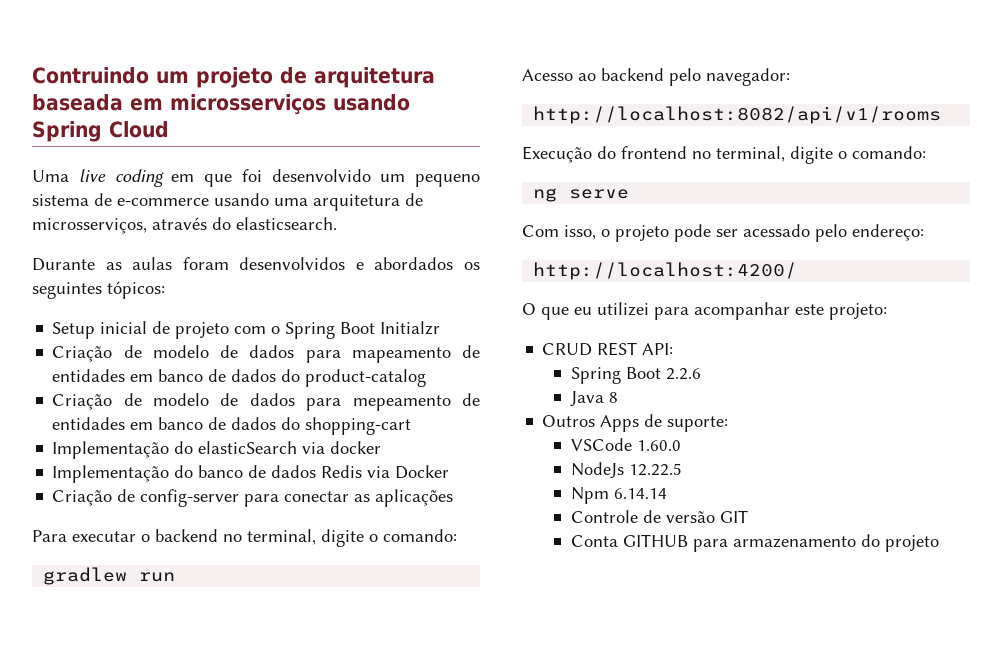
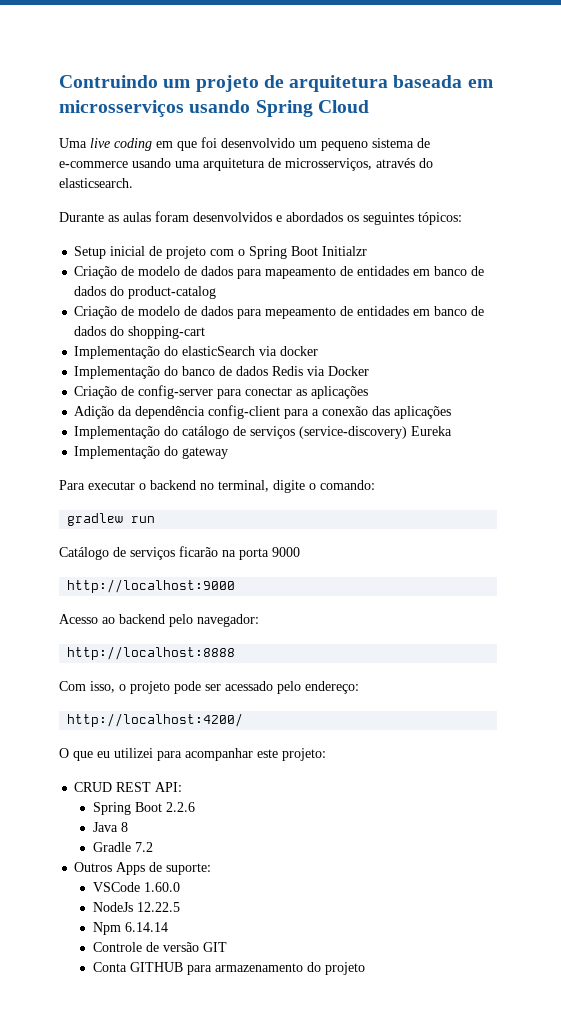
+ Adição da dependência config-client para a conexão das aplicações
+ Implementação do catálogo de serviços (service-discovery) Eureka
+ Implementação do gateway
+ Catálogo de serviços ficarão na porta 9000
+ http://localhost:9000
- http://localhost:8082/api/v1/rooms
- Execução do frontend no terminal, digite o comando:
- ng serve
+ http://localhost:8888
+ Gradle 7.2

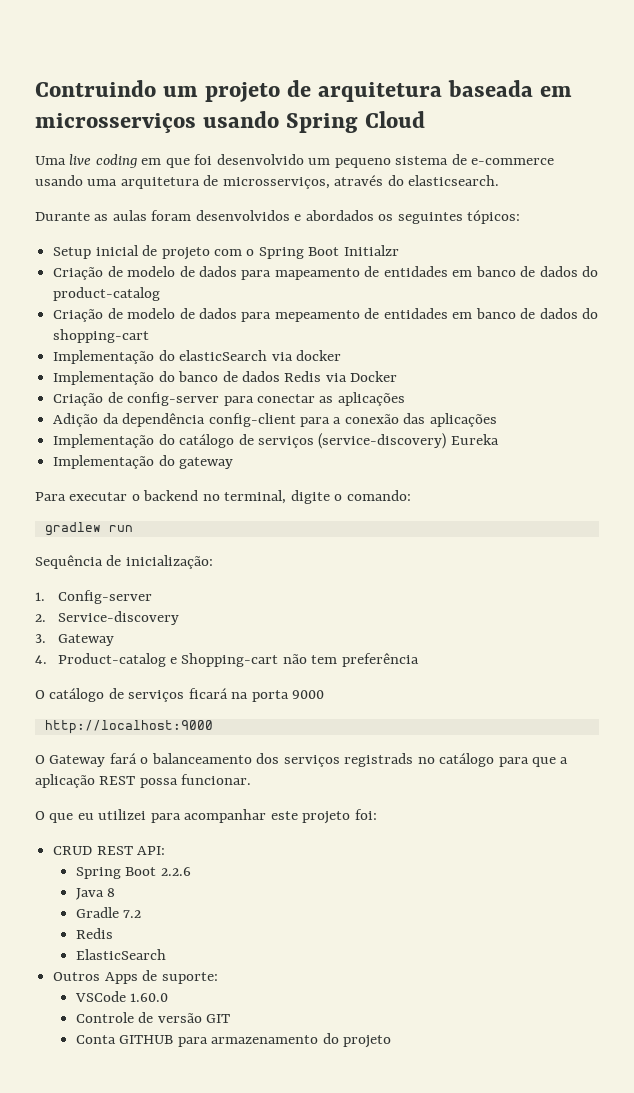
- Catálogo de serviços ficarão na porta 9000
+ Sequência de inicialização:
+ 1. Config-server
+ 2. Service-discovery
+ 3. Gateway
+ 4. Product-catalog e Shopping-cart não tem preferência
+ O catálogo de serviços ficará na porta 9000
- Acesso ao backend pelo navegador:
- http://localhost:8888
- Com isso, o projeto pode ser acessado pelo endereço:
- http://localhost:4200/
+ O Gateway fará o balanceamento dos serviços registrads no catálogo para que a aplicação REST possa funcionar.
- O que eu utilizei para acompanhar este projeto:
+ O que eu utilizei para acompanhar este projeto foi:
  Gradle 7.2
+ Redis
+ ElasticSearch
- NodeJs 12.22.5
- Npm 6.14.14

